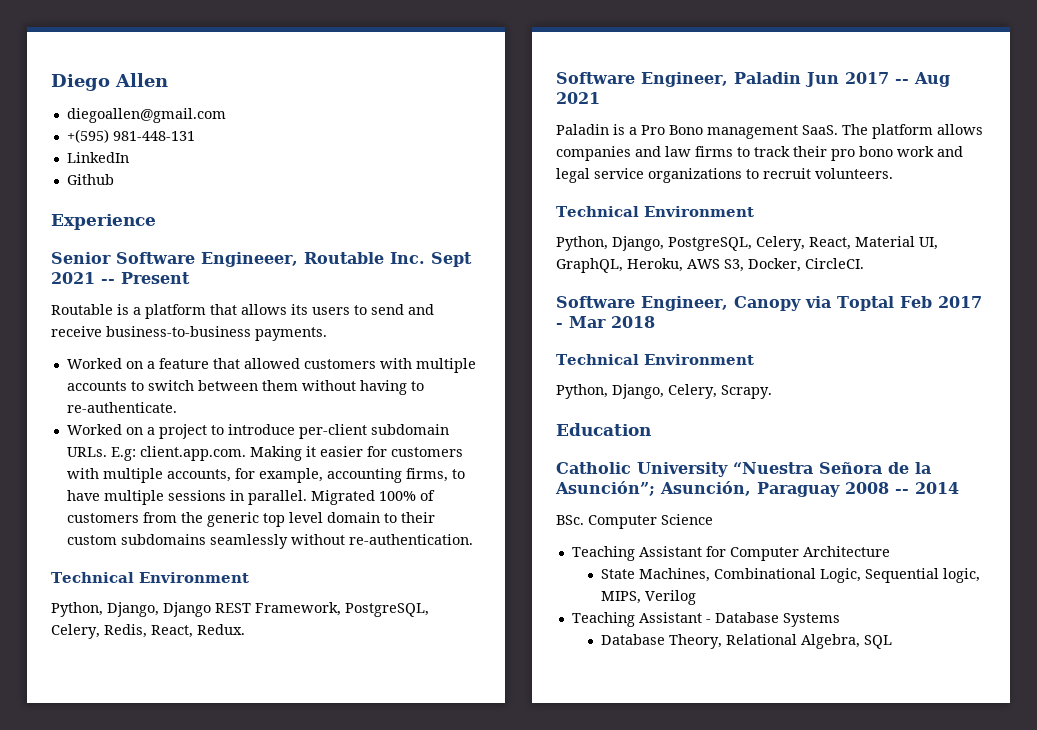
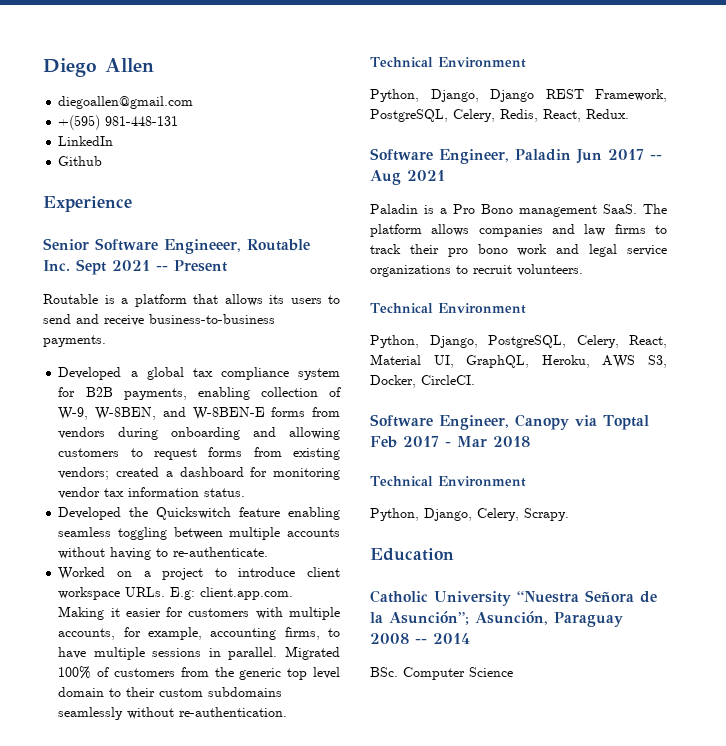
- Worked on a feature that allowed customers with multiple accounts to switch between them without having to re-authenticate.
+ Developed a global tax compliance system for B2B payments, enabling collection of W-9, W-8BEN, and W-8BEN-E forms from vendors during onboarding and allowing customers to request forms from existing vendors; created a dashboard for monitoring vendor tax information status.
+ Developed the Quickswitch feature enabling seamless toggling between multiple accounts without having to re-authenticate.
- Worked on a project to introduce per-client subdomain URLs.
+ Worked on a project to introduce client workspace URLs.
- Teaching Assistant for Computer Architecture
- State Machines, Combinational Logic, Sequential logic, MIPS, Verilog
- Teaching Assistant - Database Systems
- Database Theory, Relational Algebra, SQL

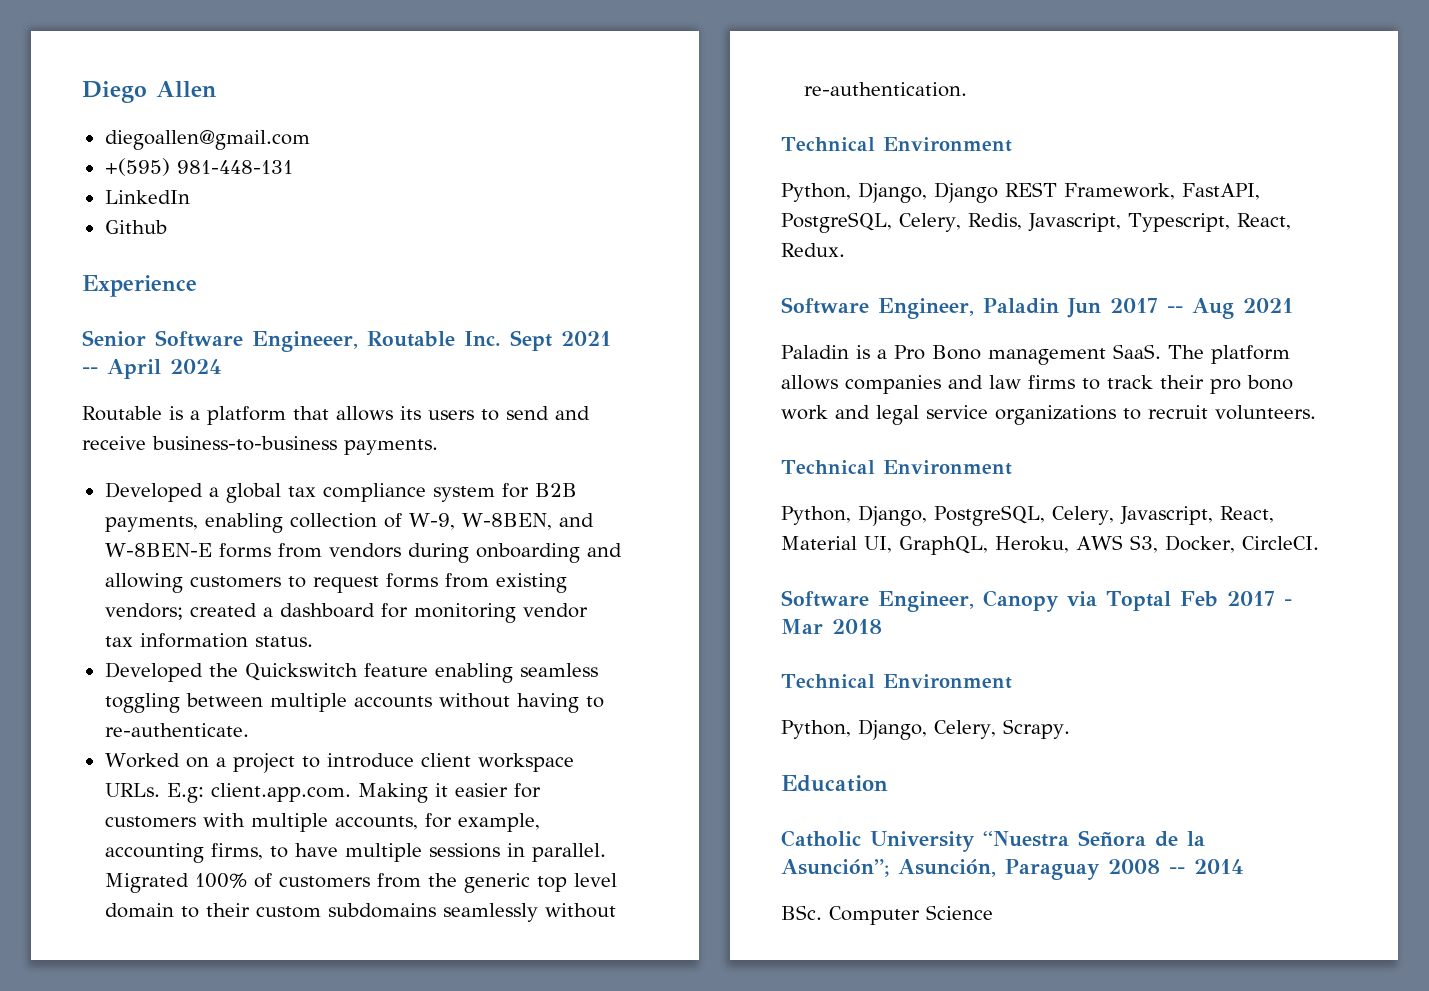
- Senior Software Engineeer, Routable Inc. Sept 2021 -- Present
+ Senior Software Engineeer, Routable Inc. Sept 2021 -- April 2024
- Python, Django, Django REST Framework, PostgreSQL, Celery, Redis, React, Redux.
+ Python, Django, Django REST Framework, FastAPI, PostgreSQL, Celery, Redis, Javascript, Typescript, React, Redux.
- Python, Django, PostgreSQL, Celery, React, Material UI, GraphQL, Heroku, AWS S3, Docker, CircleCI.
+ Python, Django, PostgreSQL, Celery, Javascript, React, Material UI, GraphQL, Heroku, AWS S3, Docker, CircleCI.

